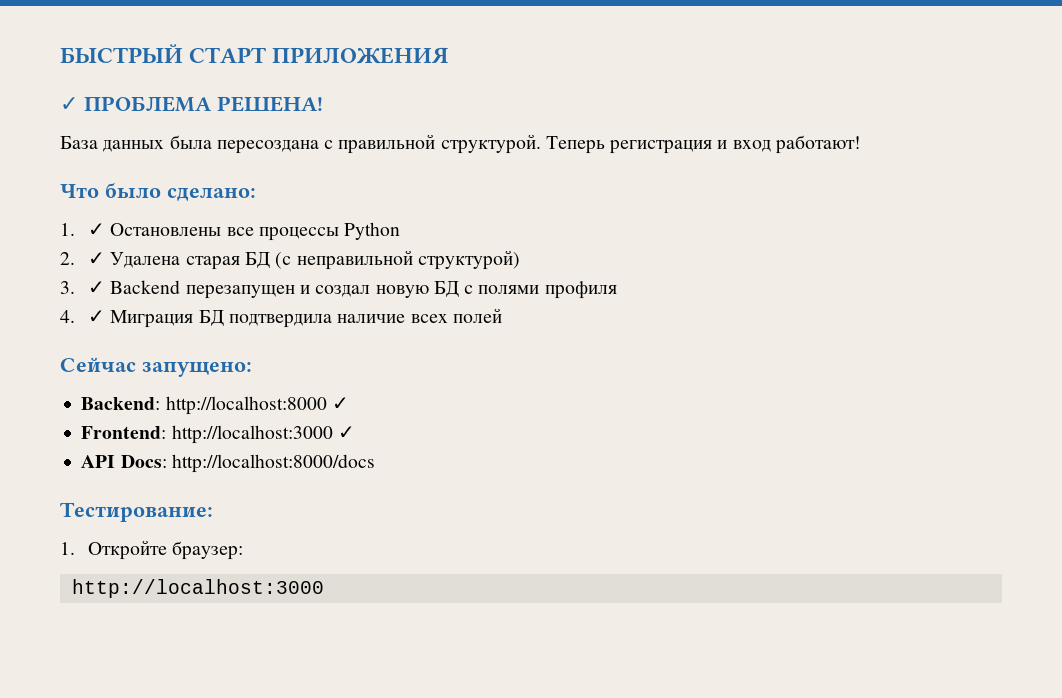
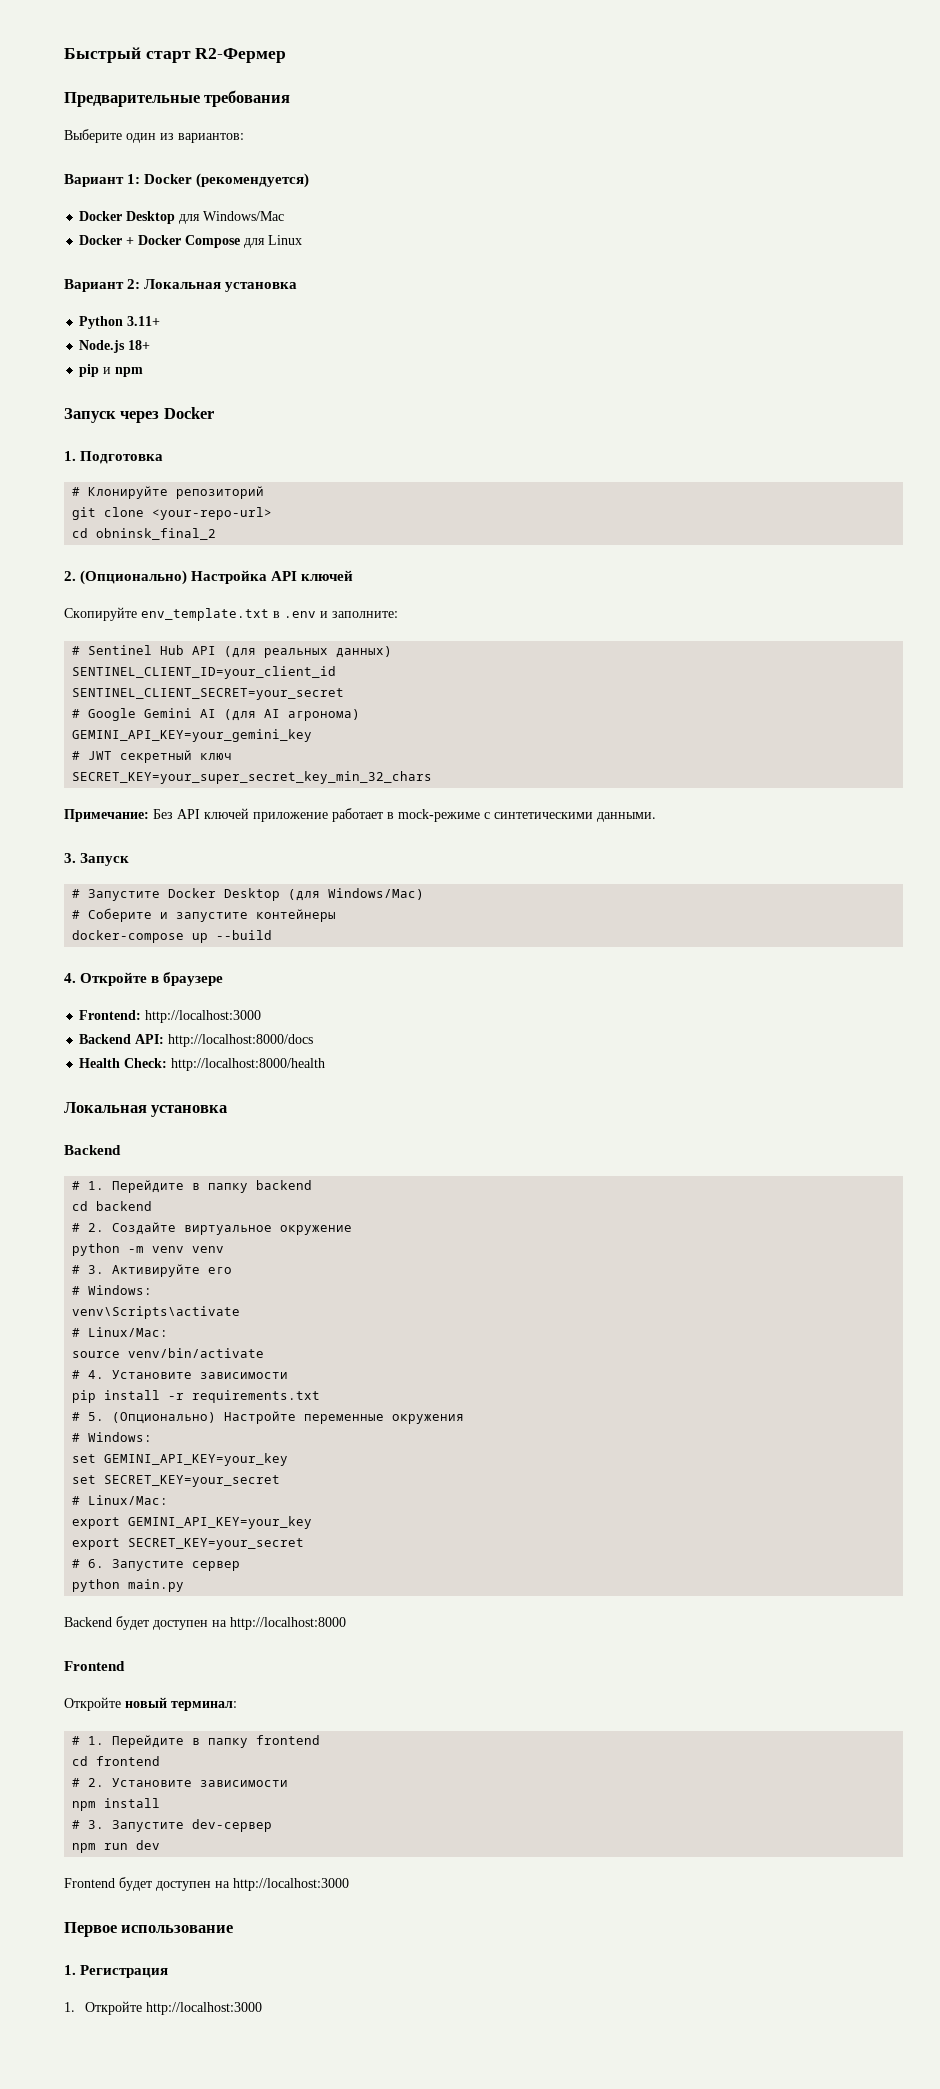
- БЫСТРЫЙ СТАРТ ПРИЛОЖЕНИЯ
- ✓ ПРОБЛЕМА РЕШЕНА!
- База данных была пересоздана с правильной структурой. Теперь регистрация и вход работают!
- Что было сделано:
- 1. ✓ Остановлены все процессы Python
- 2. ✓ Удалена старая БД (с неправильной структурой)
- 3. ✓ Backend перезапущен и создал новую БД с полями профиля
- 4. ✓ Миграция БД подтвердила наличие всех полей
- Сейчас запущено:
- Backend: http://localhost:8000 ✓
- Frontend: http://localhost:3000 ✓
- API Docs: http://localhost:8000/docs
- Тестирование:
+ Быстрый старт R2-Фермер
+ Предварительные требования
+ Выберите один из вариантов:
+ Вариант 1: Docker (рекомендуется)
+ Docker Desktop для Windows/Mac
+ Docker + Docker Compose для Linux
+ Вариант 2: Локальная установка
+ Python 3.11+
+ Node.js 18+
+ pip и npm
+ Запуск через Docker
+ 1. Подготовка
+ # Клонируйте репозиторий
+ git clone <your-repo-url>
+ cd obninsk_final_2
+ 2. (Опционально) Настройка API ключей
+ Скопируйте env_template.txt в .env и заполните:
+ # Sentinel Hub API (для реальных данных)
+ SENTINEL_CLIENT_ID=your_client_id
+ SENTINEL_CLIENT_SECRET=your_secret
+ # Google Gemini AI (для AI агронома)
+ GEMINI_API_KEY=your_gemini_key
+ # JWT секретный ключ
+ SECRET_KEY=your_super_secret_key_min_32_chars
+ Примечание: Без API ключей приложение работает в mock-режиме с синтетическими данными.
+ 3. Запуск
+ # Запустите Docker Desktop (для Windows/Mac)
+ # Соберите и запустите контейнеры
+ docker-compose up --build
+ 4. Откройте в браузере
+ Frontend: http://localhost:3000
+ Backend API: http://localhost:8000/docs
+ Health Check: http://localhost:8000/health
+ Локальная установка
+ Backend
+ # 1. Перейдите в папку backend
+ cd backend
+ # 2. Создайте виртуальное окружение
+ python -m venv venv
+ # 3. Активируйте его
+ # Windows:
+ venv\Scripts\activate
+ # Linux/Mac:
+ source venv/bin/activate
+ # 4. Установите зависимости
+ pip install -r requirements.txt
+ # 5. (Опционально) Настройте переменные окружения
+ # Windows:
+ set GEMINI_API_KEY=your_key
+ set SECRET_KEY=your_secret
+ # Linux/Mac:
+ export GEMINI_API_KEY=your_key
+ export SECRET_KEY=your_secret
+ # 6. Запустите сервер
+ python main.py
+ Backend будет доступен на http://localhost:8000
+ Frontend
+ Откройте новый терминал:
+ # 1. Перейдите в папку frontend
+ cd frontend
+ # 2. Установите зависимости
+ npm install
+ # 3. Запустите dev-сервер
+ npm run dev
+ Frontend будет доступен на http://localhost:3000
+ Первое использование
+ 1. Регистрация
- 1. Откройте браузер:
- http://localhost:3000
+ 1. Откройте http://localhost:3000

